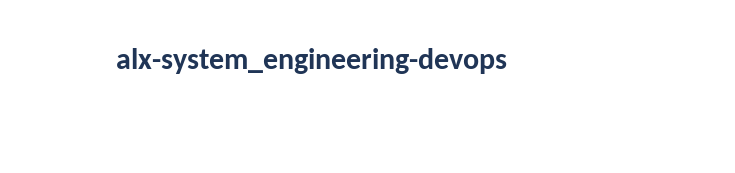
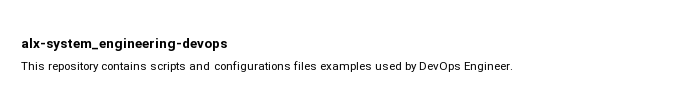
+ This repository contains scripts and configurations files examples used by DevOps Engineer.

